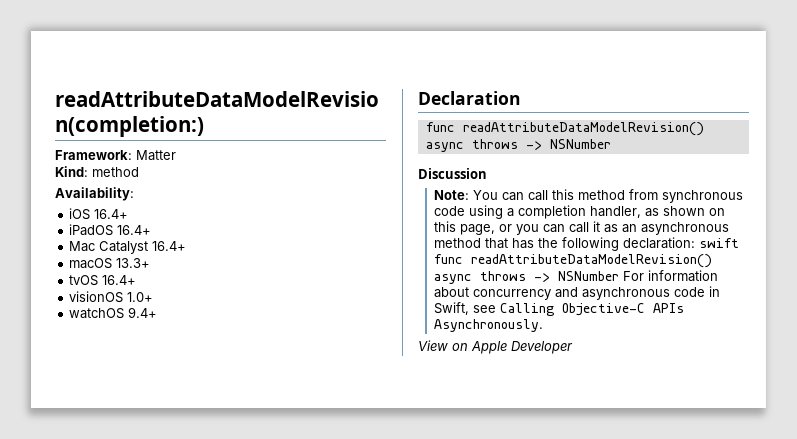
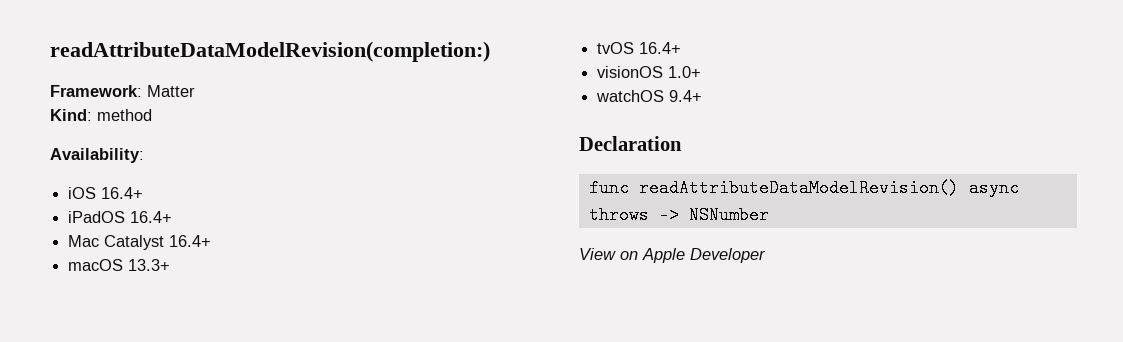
- Discussion
- Note: You can call this method from synchronous code using a completion handler, as shown on this page, or you can call it as an asynchronous method that has the following declaration: swift func readAttributeDataModelRevision() async throws -> NSNumber For information about concurrency and asynchronous code in Swift, see Calling Objective-C APIs Asynchronously.

